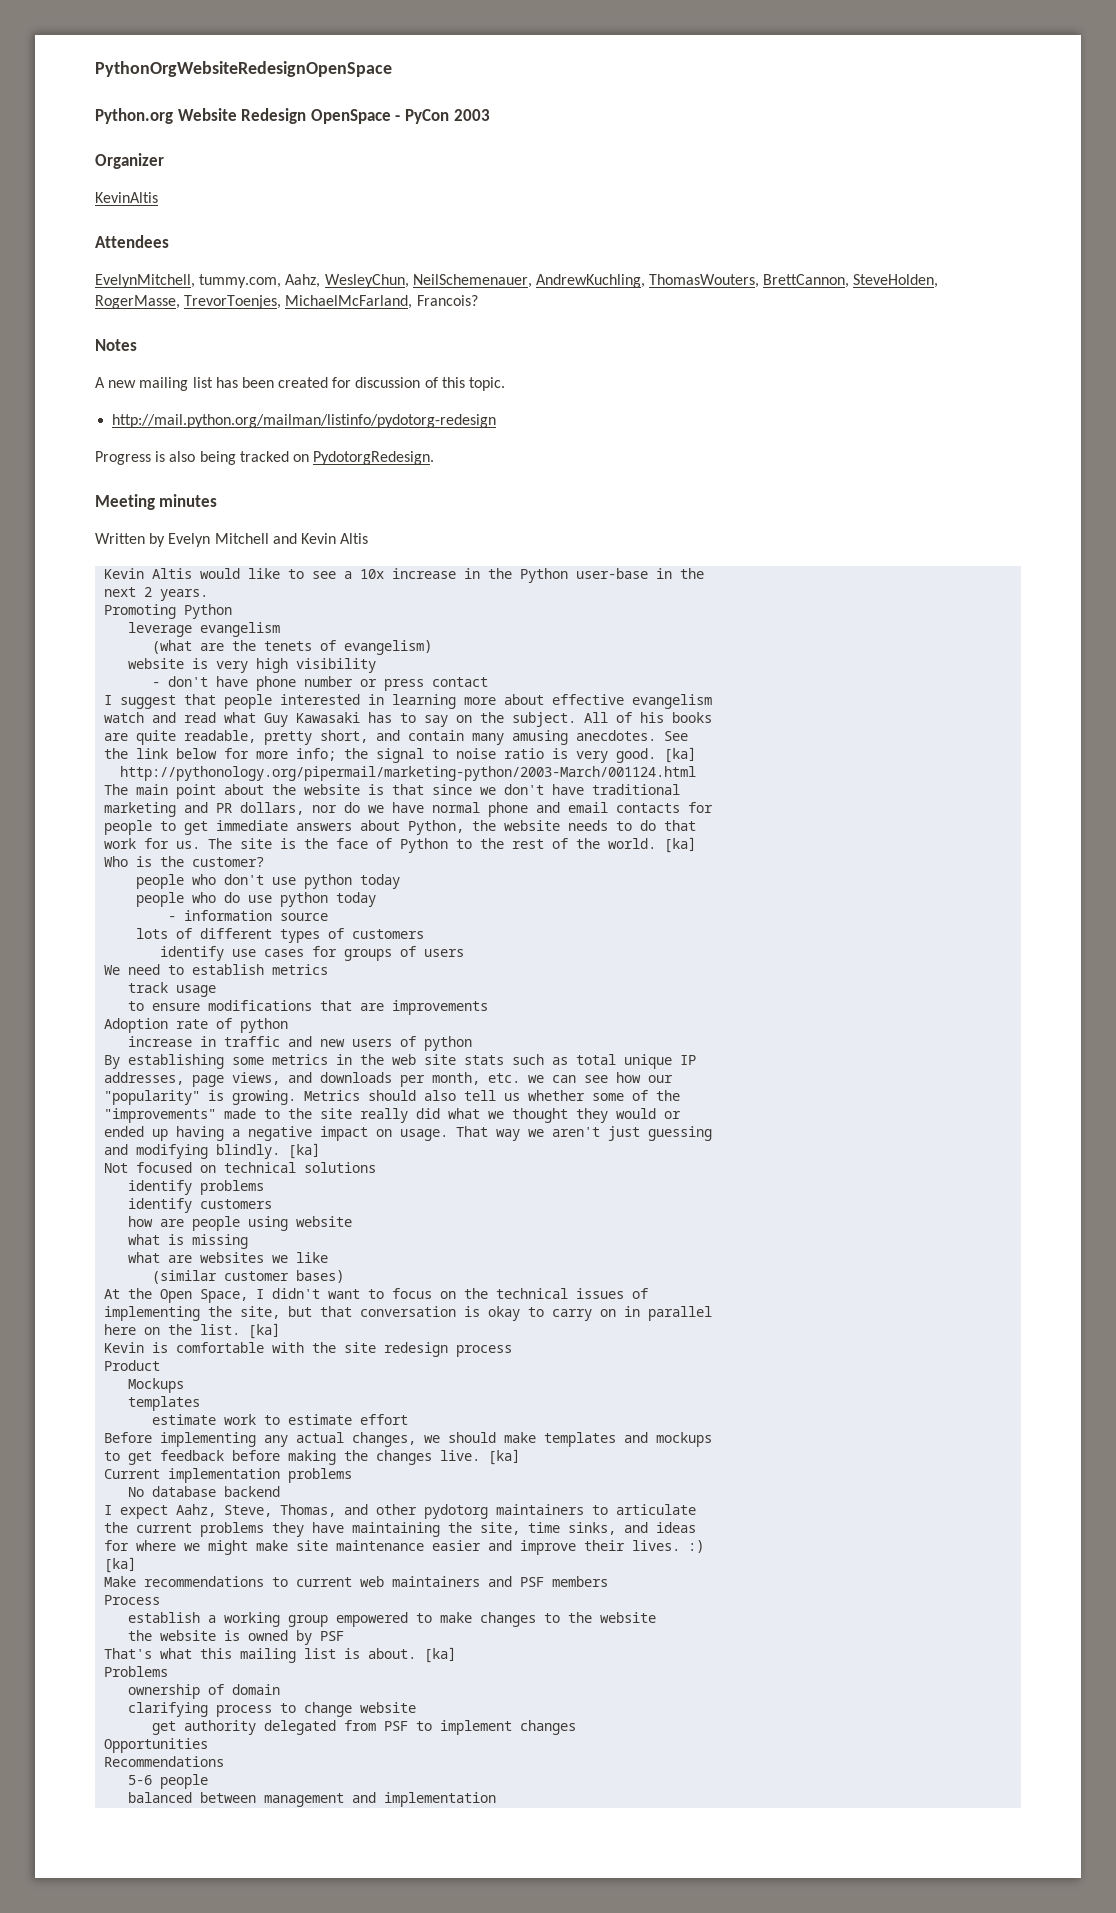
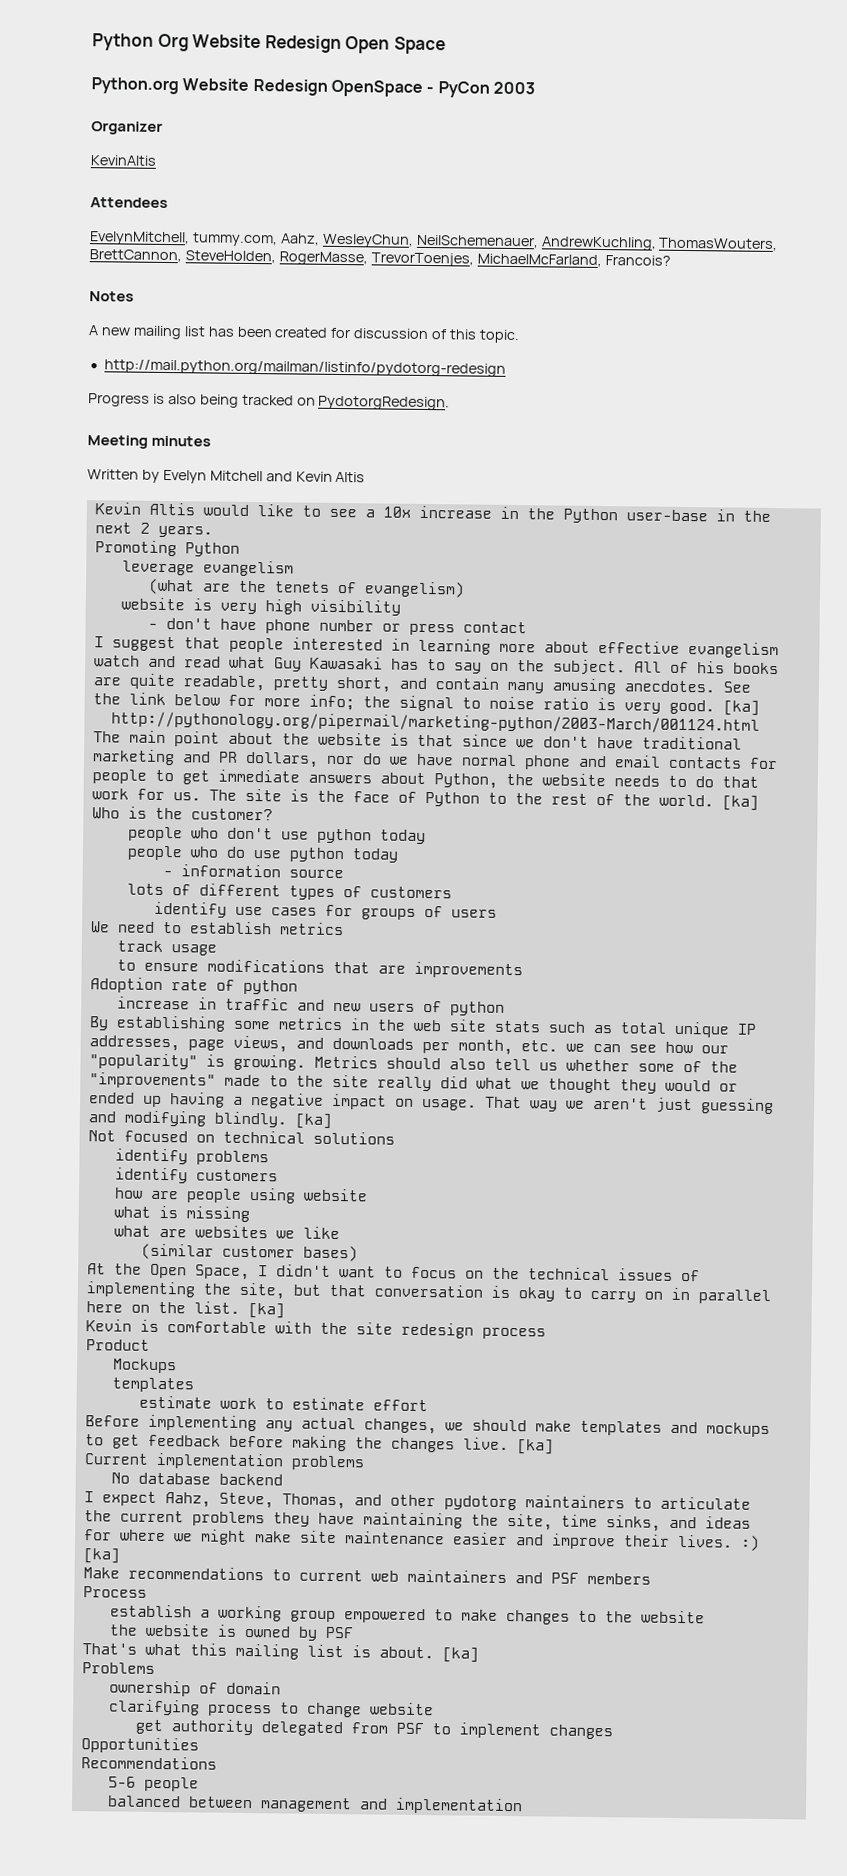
- PythonOrgWebsiteRedesignOpenSpace
+ Python Org Website Redesign Open Space

